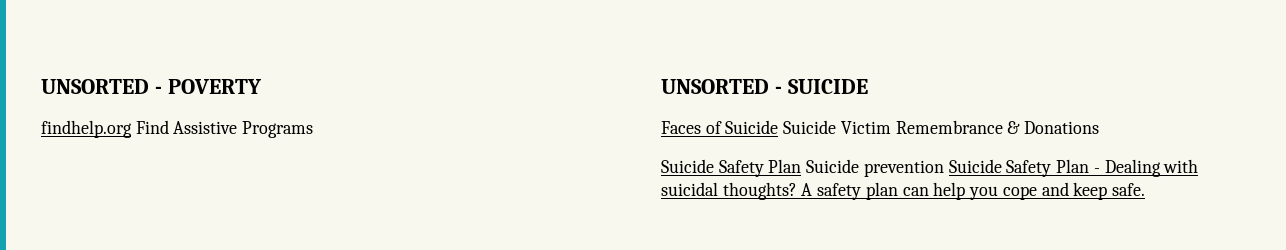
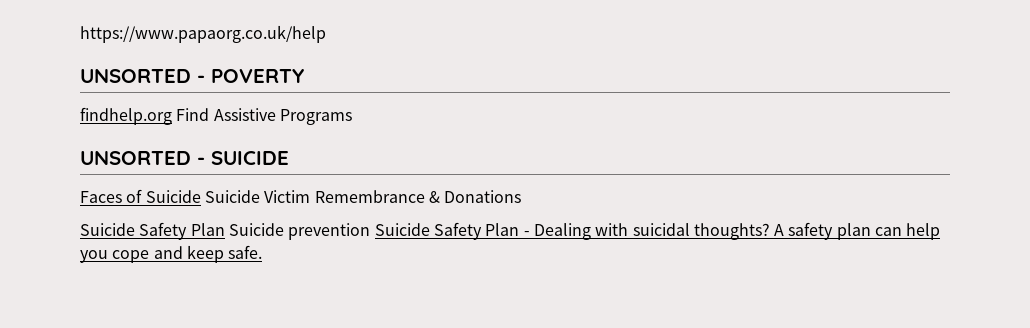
+ https://www.papaorg.co.uk/help

